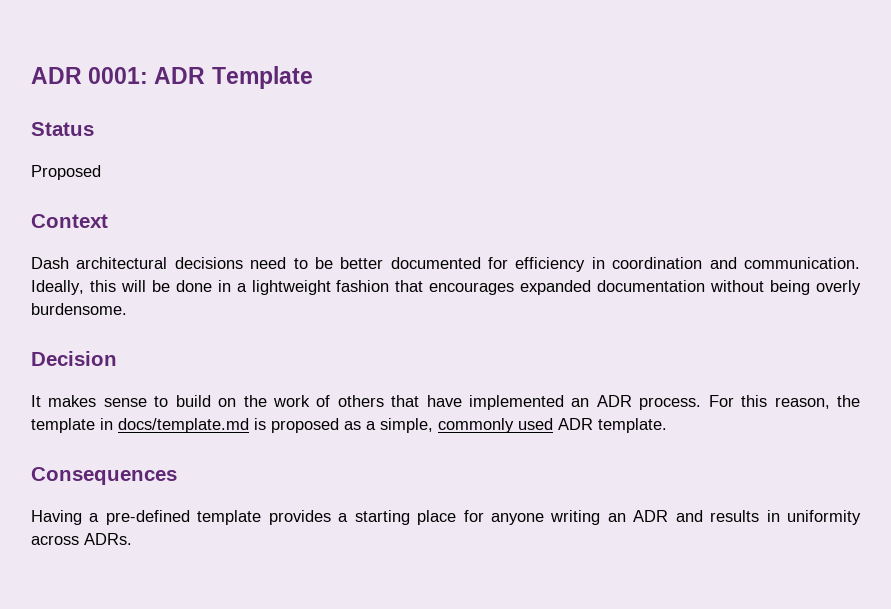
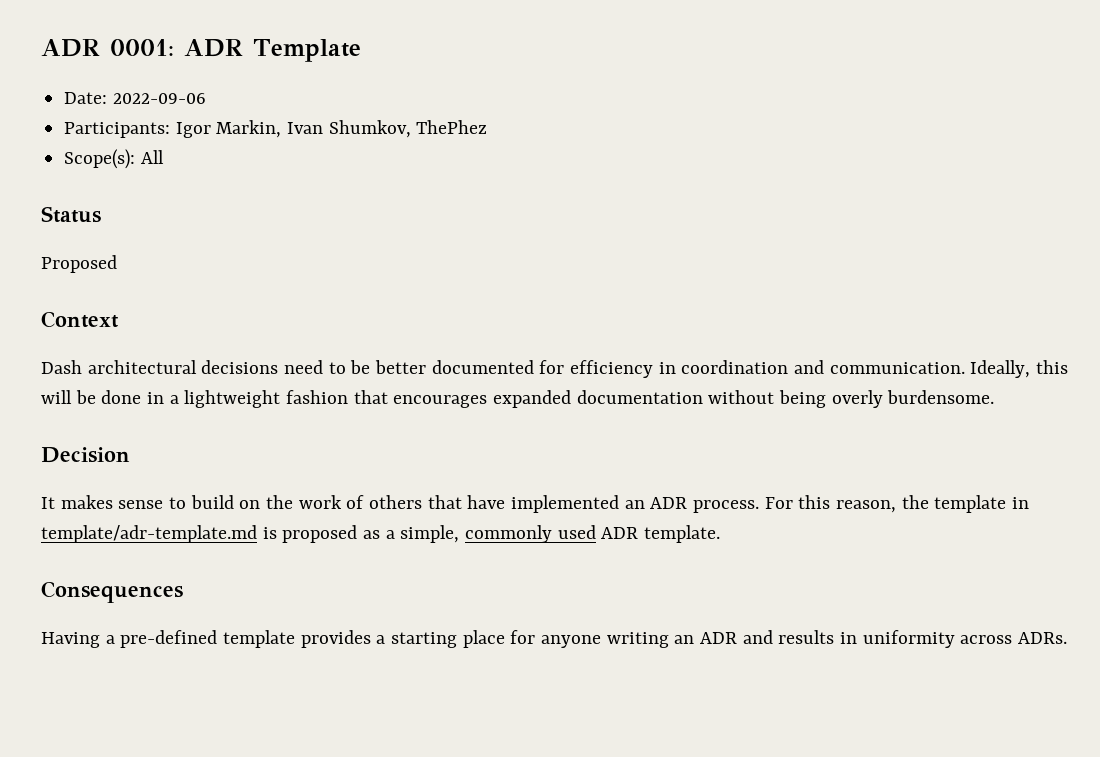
+ Date: 2022-09-06
+ Participants: Igor Markin, Ivan Shumkov, ThePhez
+ Scope(s): All
- For this reason, the template in docs/template.md is proposed as a simple, commonly used ADR template.
+ For this reason, the template in template/adr-template.md is proposed as a simple, commonly used ADR template.

